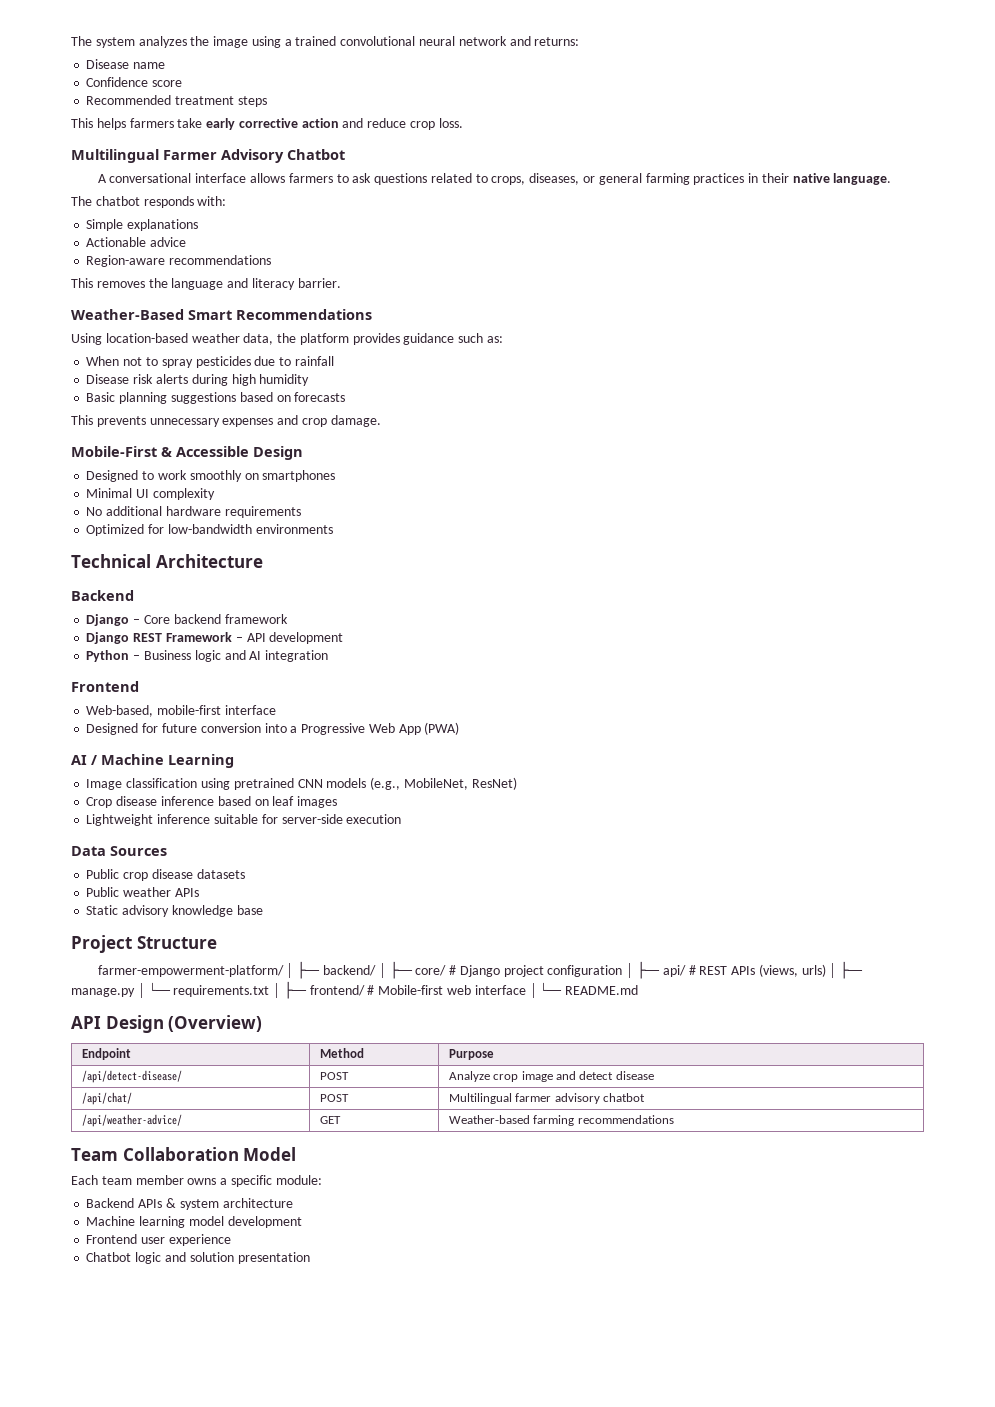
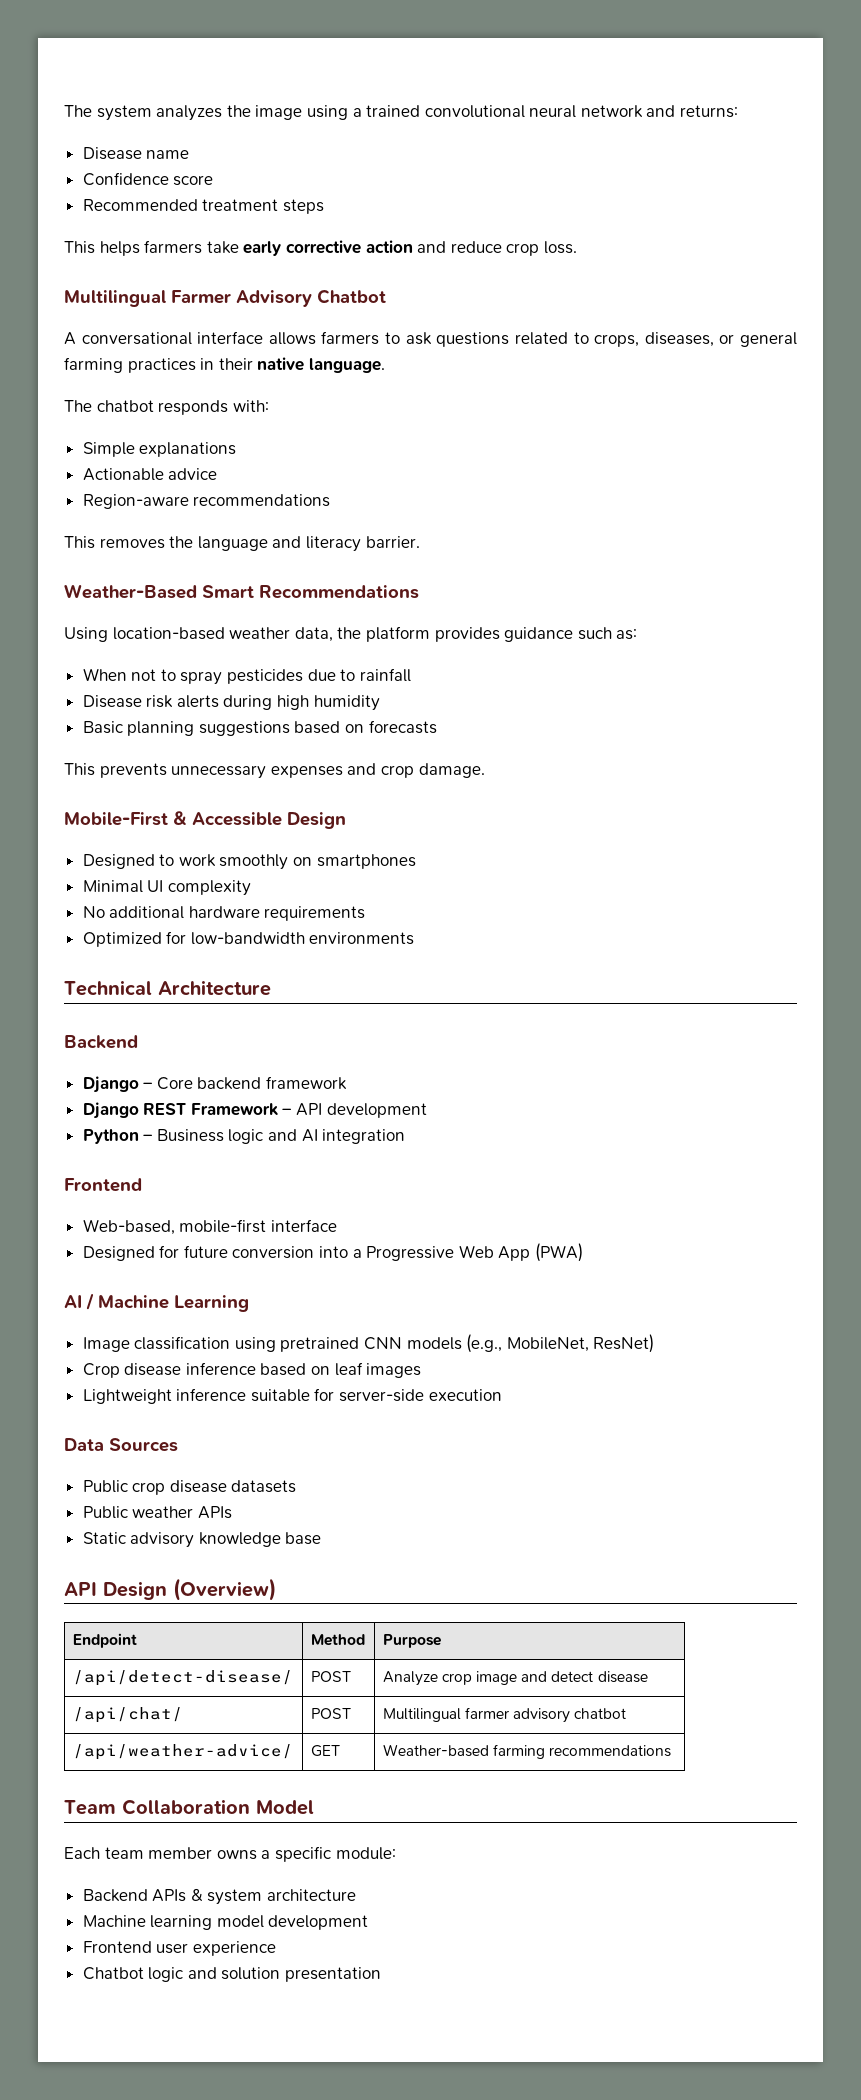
- Project Structure
- farmer-empowerment-platform/ │ ├── backend/ │ ├── core/ # Django project configuration │ ├── api/ # REST APIs (views, urls) │ ├── manage.py │ └── requirements.txt │ ├── frontend/ # Mobile-first web interface │ └── README.md

